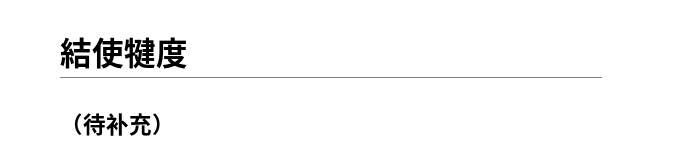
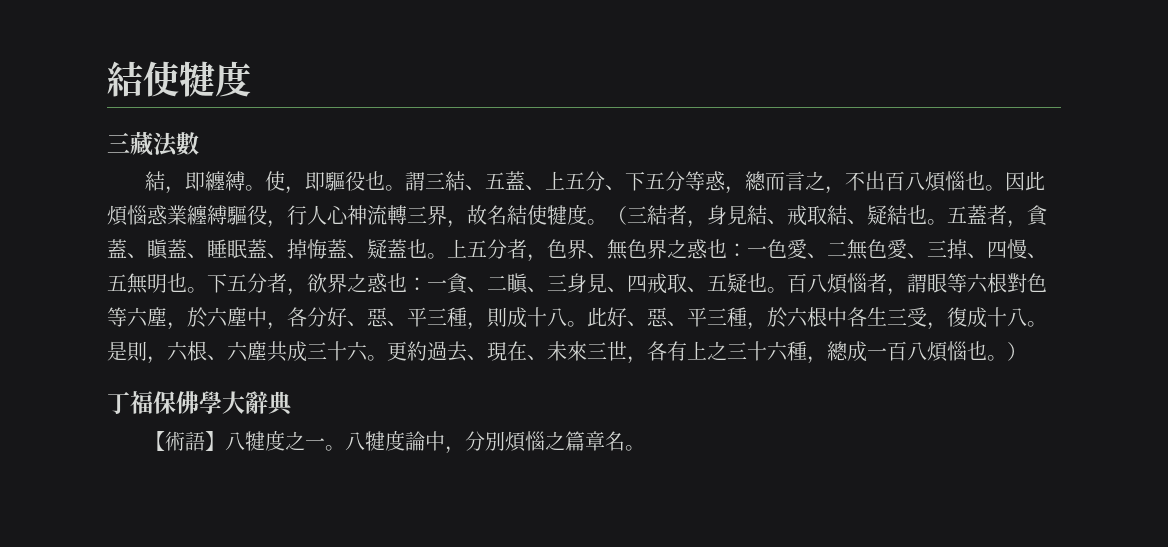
- （待补充）
+ 三藏法數
+ 結，即纏縛。使，即驅役也。謂三結、五蓋、上五分、下五分等惑，總而言之，不出百八煩惱也。因此煩惱惑業纏縛驅役，行人心神流轉三界，故名結使犍度。（三結者，身見結、戒取結、疑結也。五蓋者，貪蓋、瞋蓋、睡眠蓋、掉悔蓋、疑蓋也。上五分者，色界、無色界之惑也：一色愛、二無色愛、三掉、四慢、五無明也。下五分者，欲界之惑也：一貪、二瞋、三身見、四戒取、五疑也。百八煩惱者，謂眼等六根對色等六塵，於六塵中，各分好、惡、平三種，則成十八。此好、惡、平三種，於六根中各生三受，復成十八。是則，六根、六塵共成三十六。更約過去、現在、未來三世，各有上之三十六種，總成一百八煩惱也。）
+ 丁福保佛學大辭典
+ 【術語】八犍度之一。八犍度論中，分別煩惱之篇章名。

